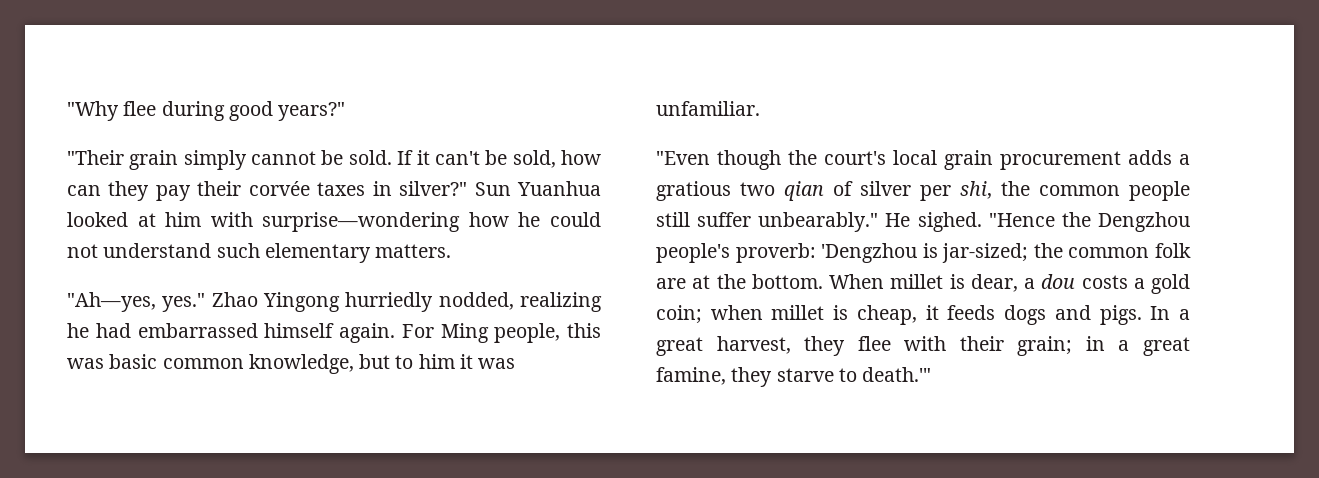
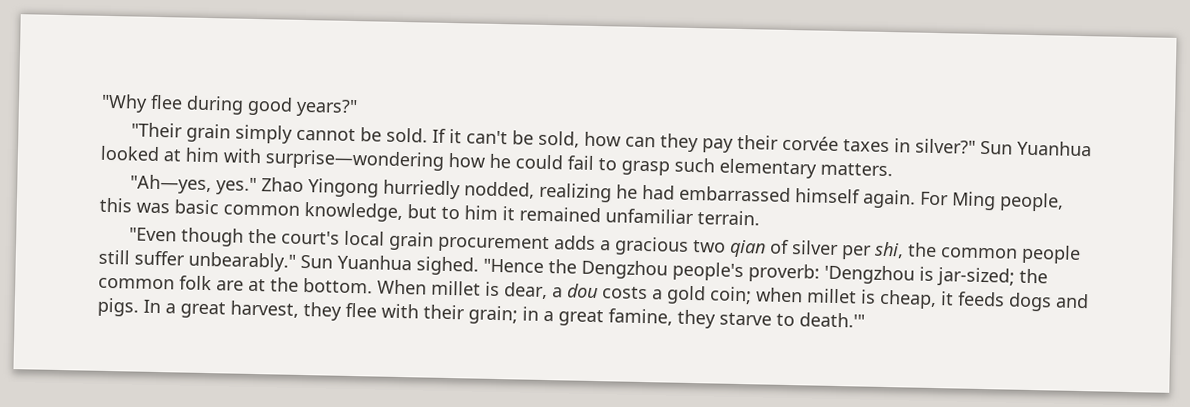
- Sun Yuanhua looked at him with surprise—wondering how he could not understand such elementary matters.
+ Sun Yuanhua looked at him with surprise—wondering how he could fail to grasp such elementary matters.
- For Ming people, this was basic common knowledge, but to him it was unfamiliar.
+ For Ming people, this was basic common knowledge, but to him it remained unfamiliar terrain.
- "Even though the court's local grain procurement adds a gratious two qian of silver per shi, the common people still suffer unbearably."
+ "Even though the court's local grain procurement adds a gracious two qian of silver per shi, the common people still suffer unbearably."
- He sighed.
+ Sun Yuanhua sighed.

